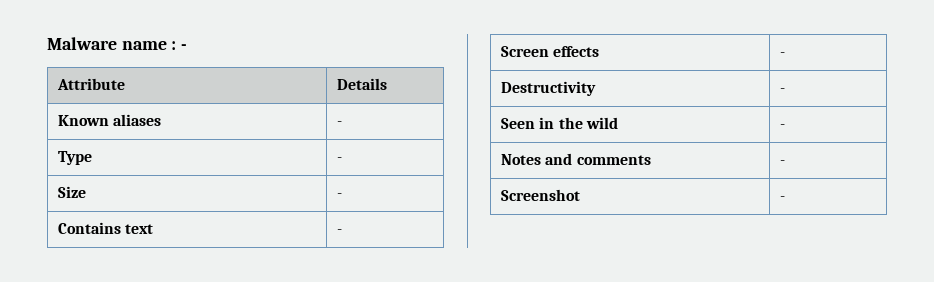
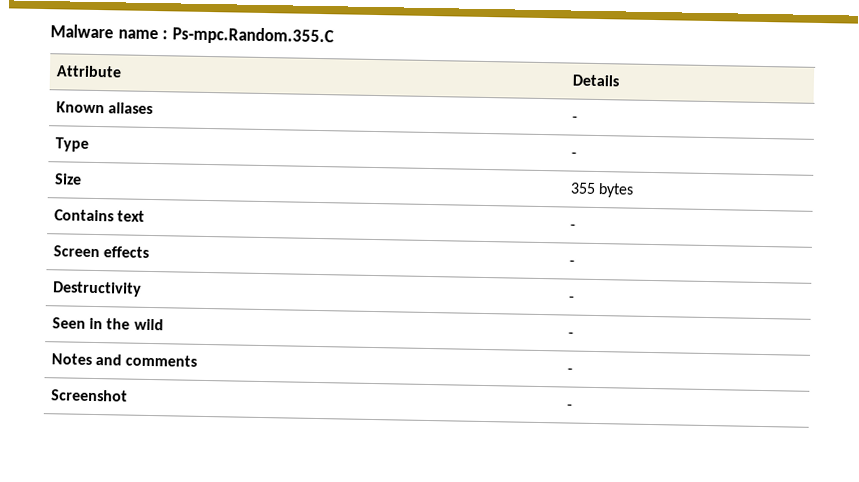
- Malware name : -
+ Malware name : Ps-mpc.Random.355.C
- Size | -
+ Size | 355 bytes

